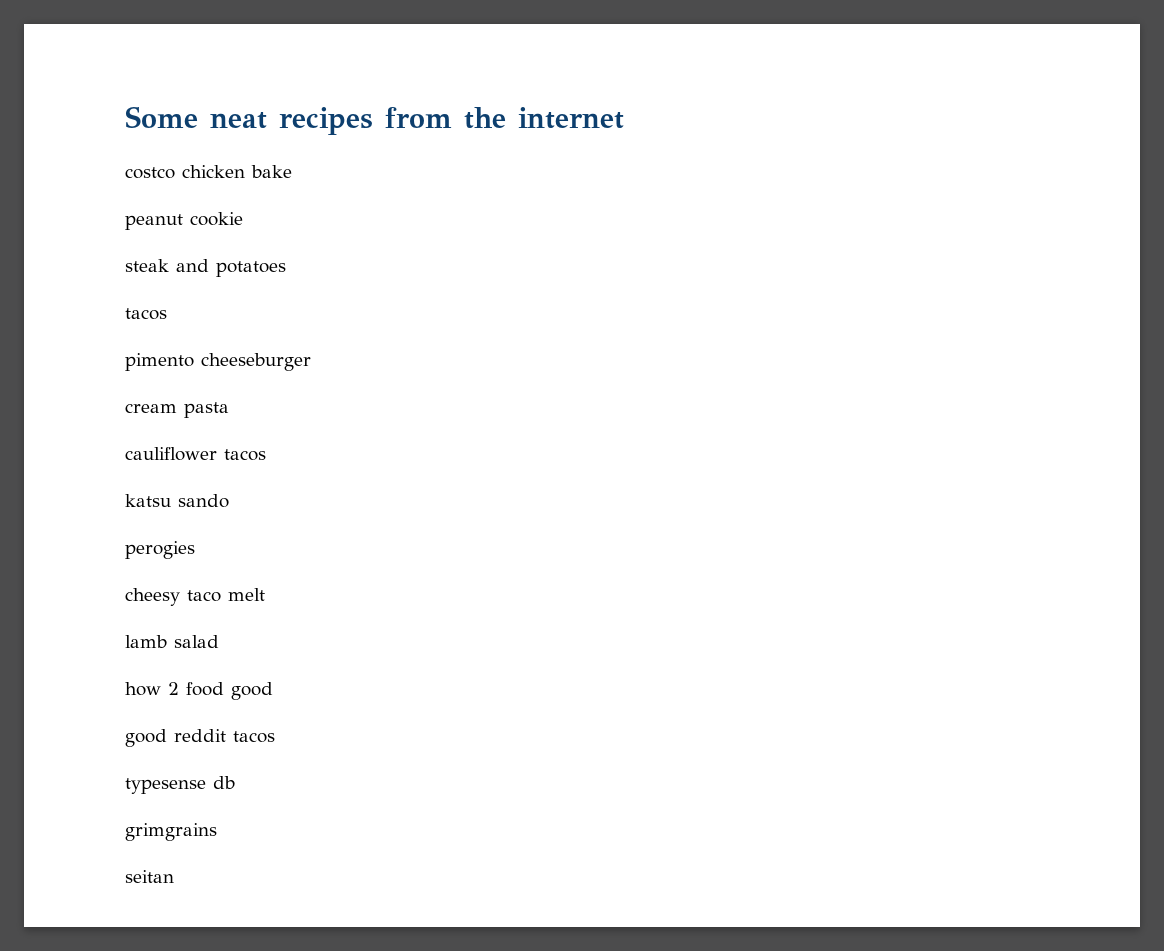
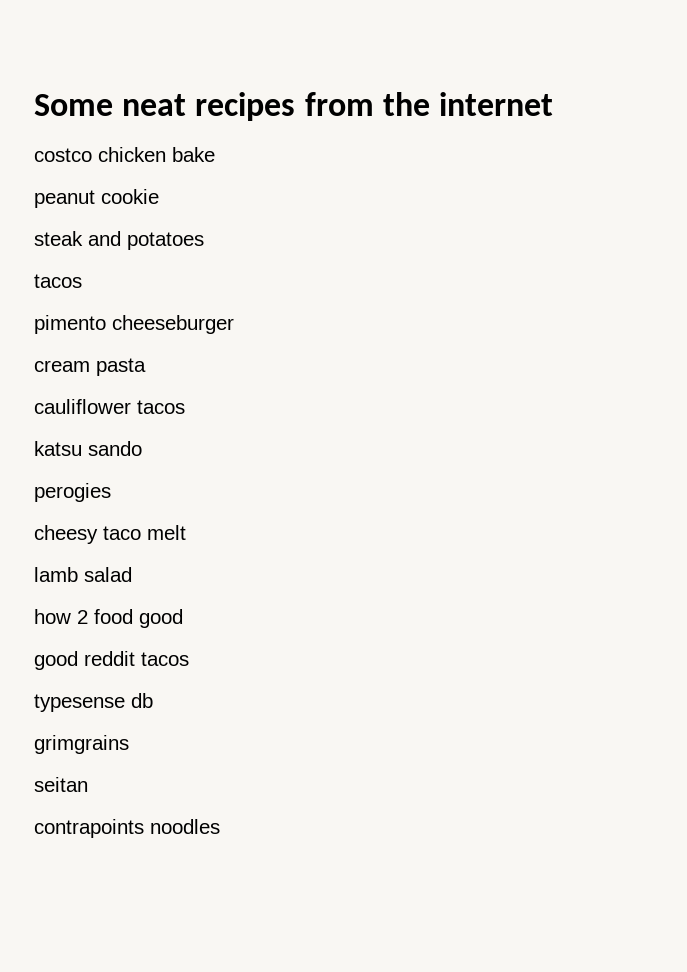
+ contrapoints noodles

